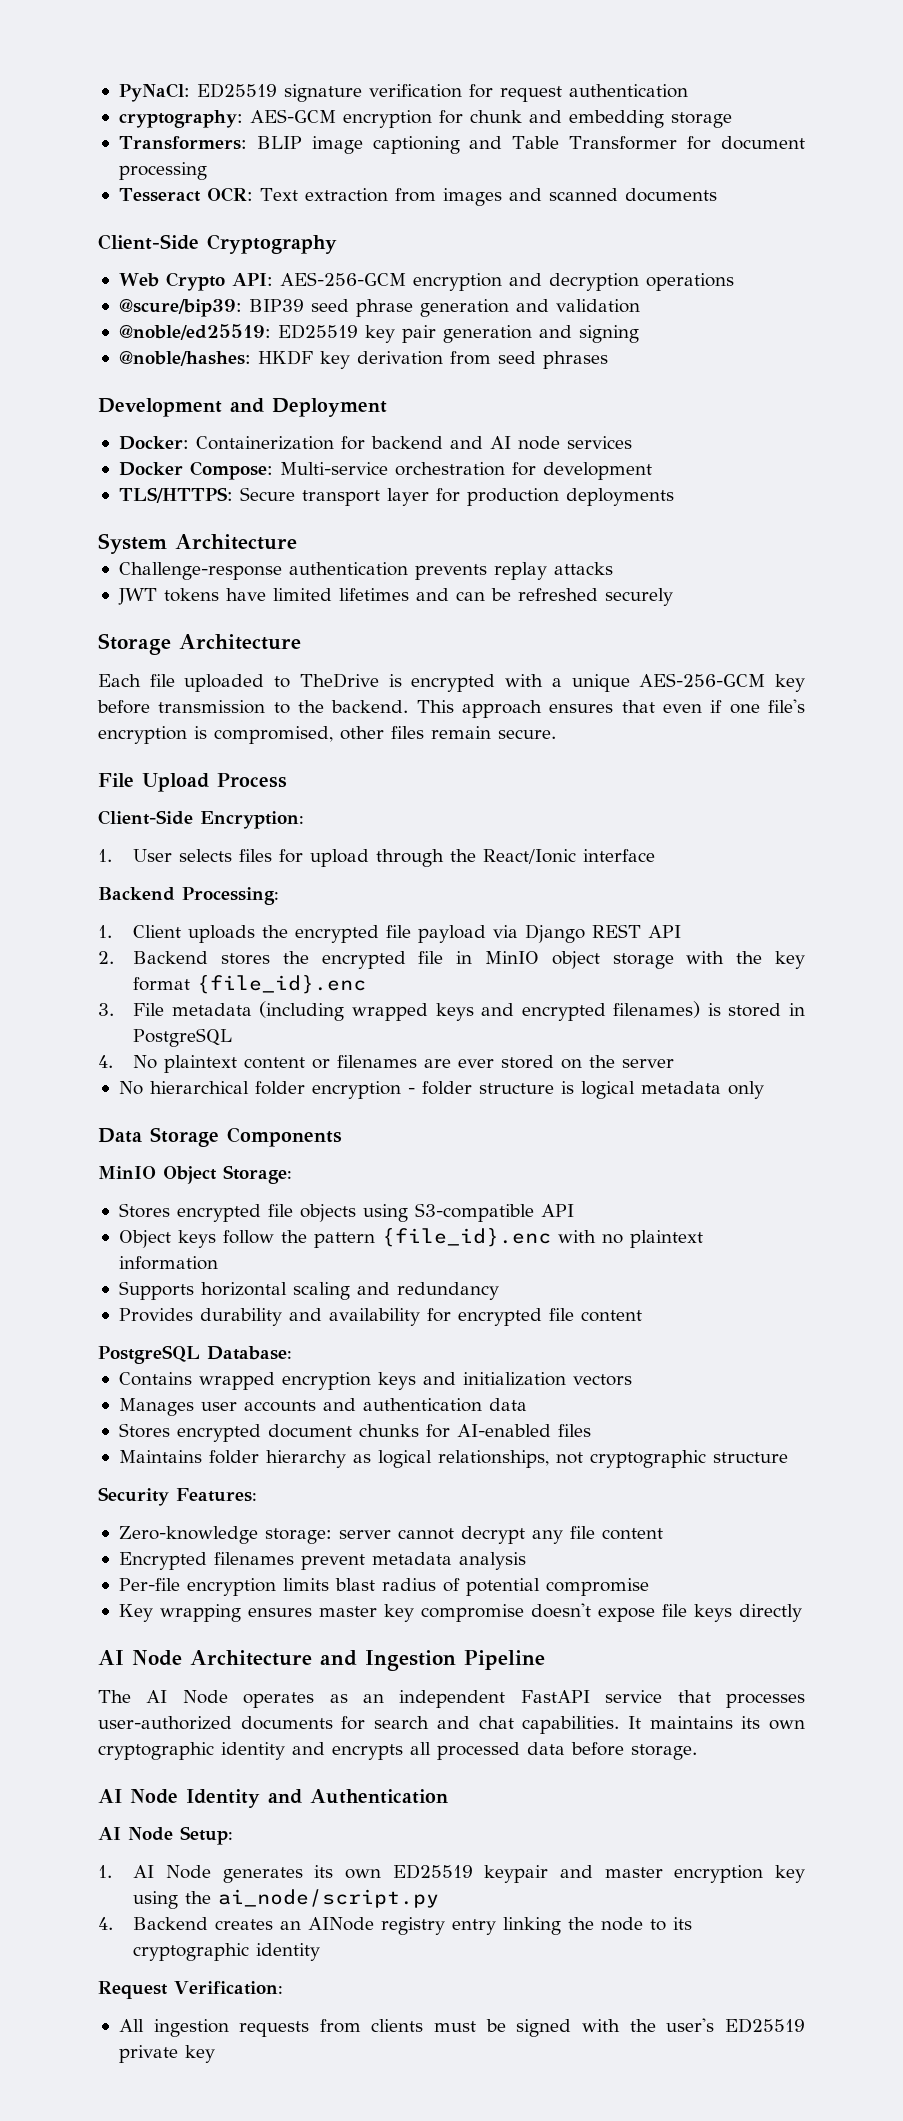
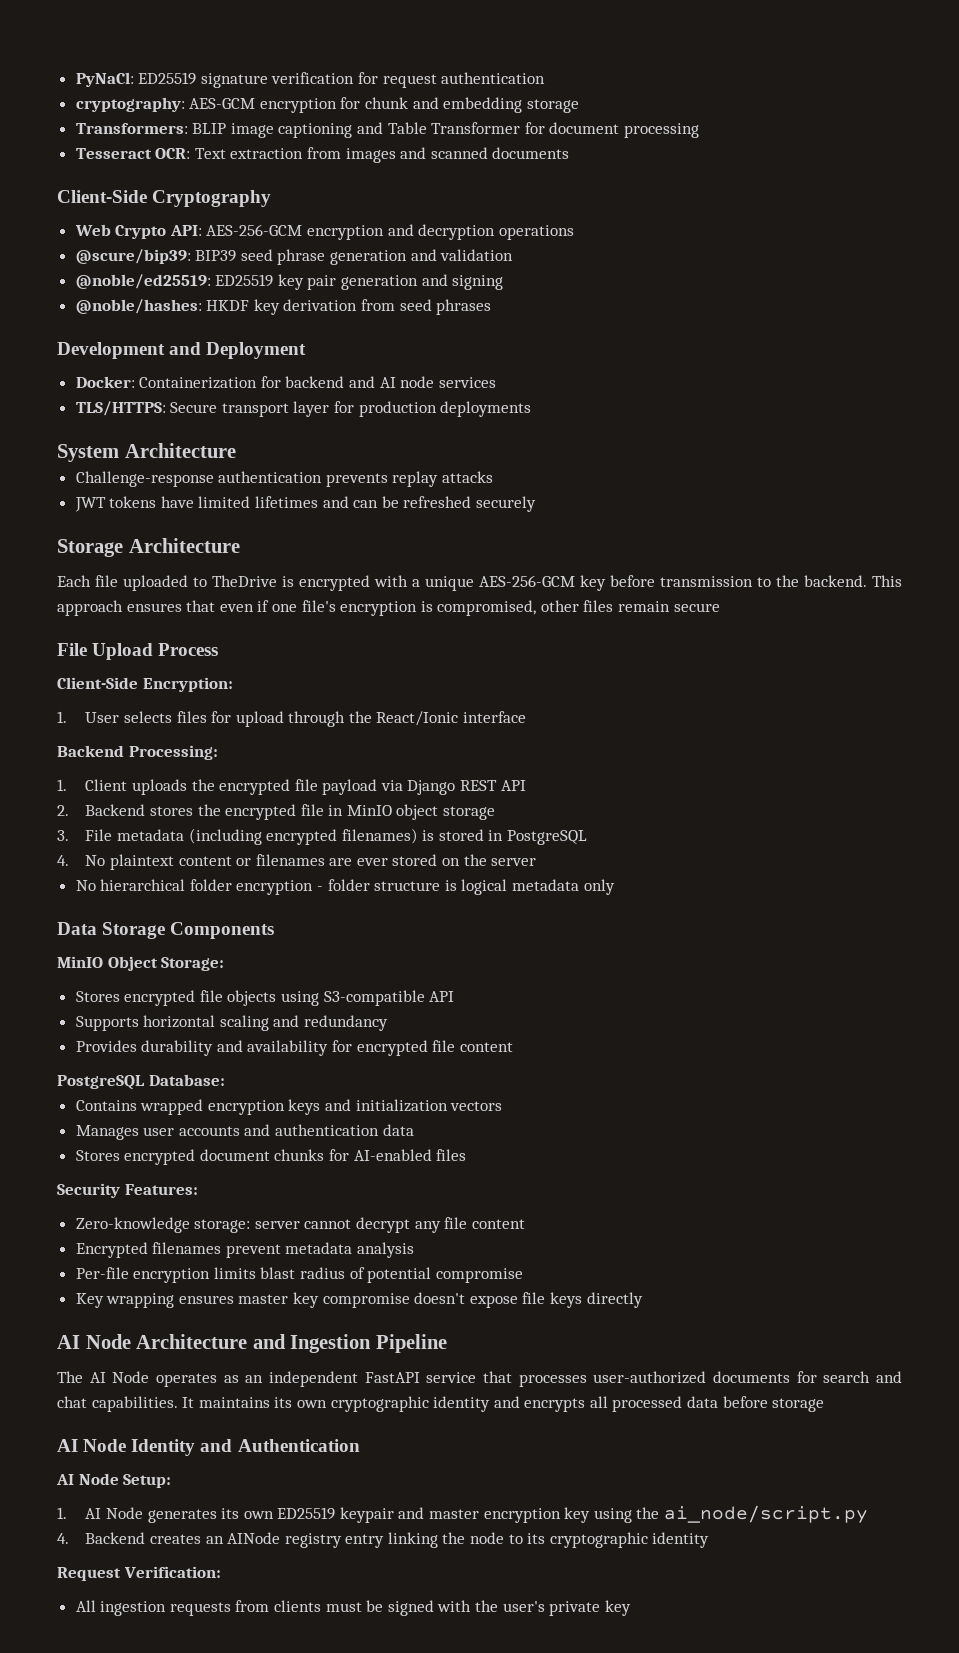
- Docker Compose: Multi-service orchestration for development
- This approach ensures that even if one file's encryption is compromised, other files remain secure.
+ This approach ensures that even if one file's encryption is compromised, other files remain secure
- 2. Backend stores the encrypted file in MinIO object storage with the key format {file_id}.enc
+ 2. Backend stores the encrypted file in MinIO object storage
- 3. File metadata (including wrapped keys and encrypted filenames) is stored in PostgreSQL
+ 3. File metadata (including encrypted filenames) is stored in PostgreSQL
- Object keys follow the pattern {file_id}.enc with no plaintext information
- Maintains folder hierarchy as logical relationships, not cryptographic structure
- It maintains its own cryptographic identity and encrypts all processed data before storage.
+ It maintains its own cryptographic identity and encrypts all processed data before storage
- All ingestion requests from clients must be signed with the user's ED25519 private key
+ All ingestion requests from clients must be signed with the user's private key

